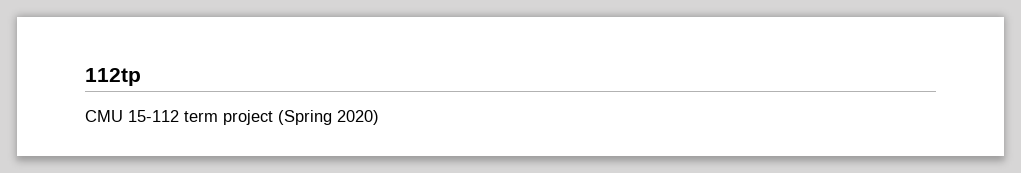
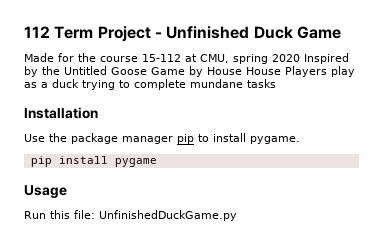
- 112tp
- CMU 15-112 term project (Spring 2020)
+ 112 Term Project - Unfinished Duck Game
+ Made for the course 15-112 at CMU, spring 2020 Inspired by the Untitled Goose Game by House House Players play as a duck trying to complete mundane tasks
+ Installation
+ Use the package manager pip to install pygame.
+ pip install pygame
+ Usage
+ Run this file: UnfinishedDuckGame.py

